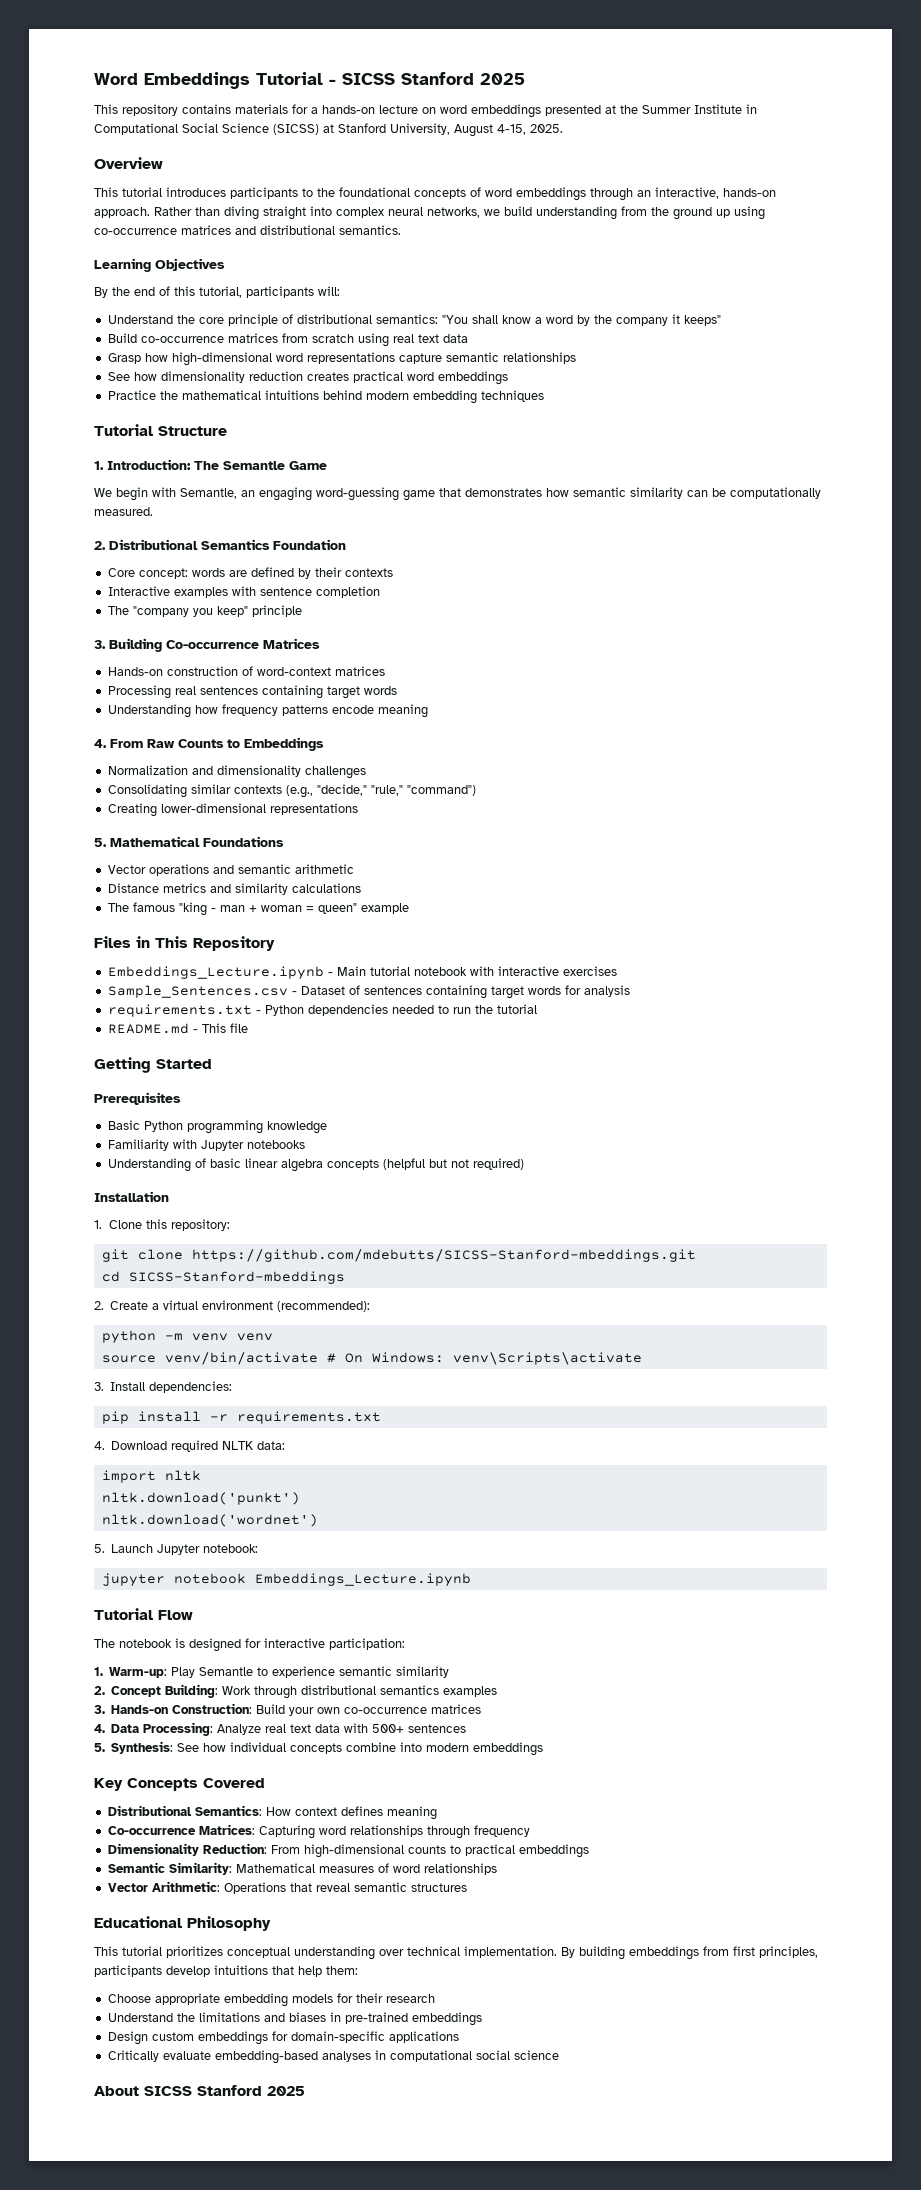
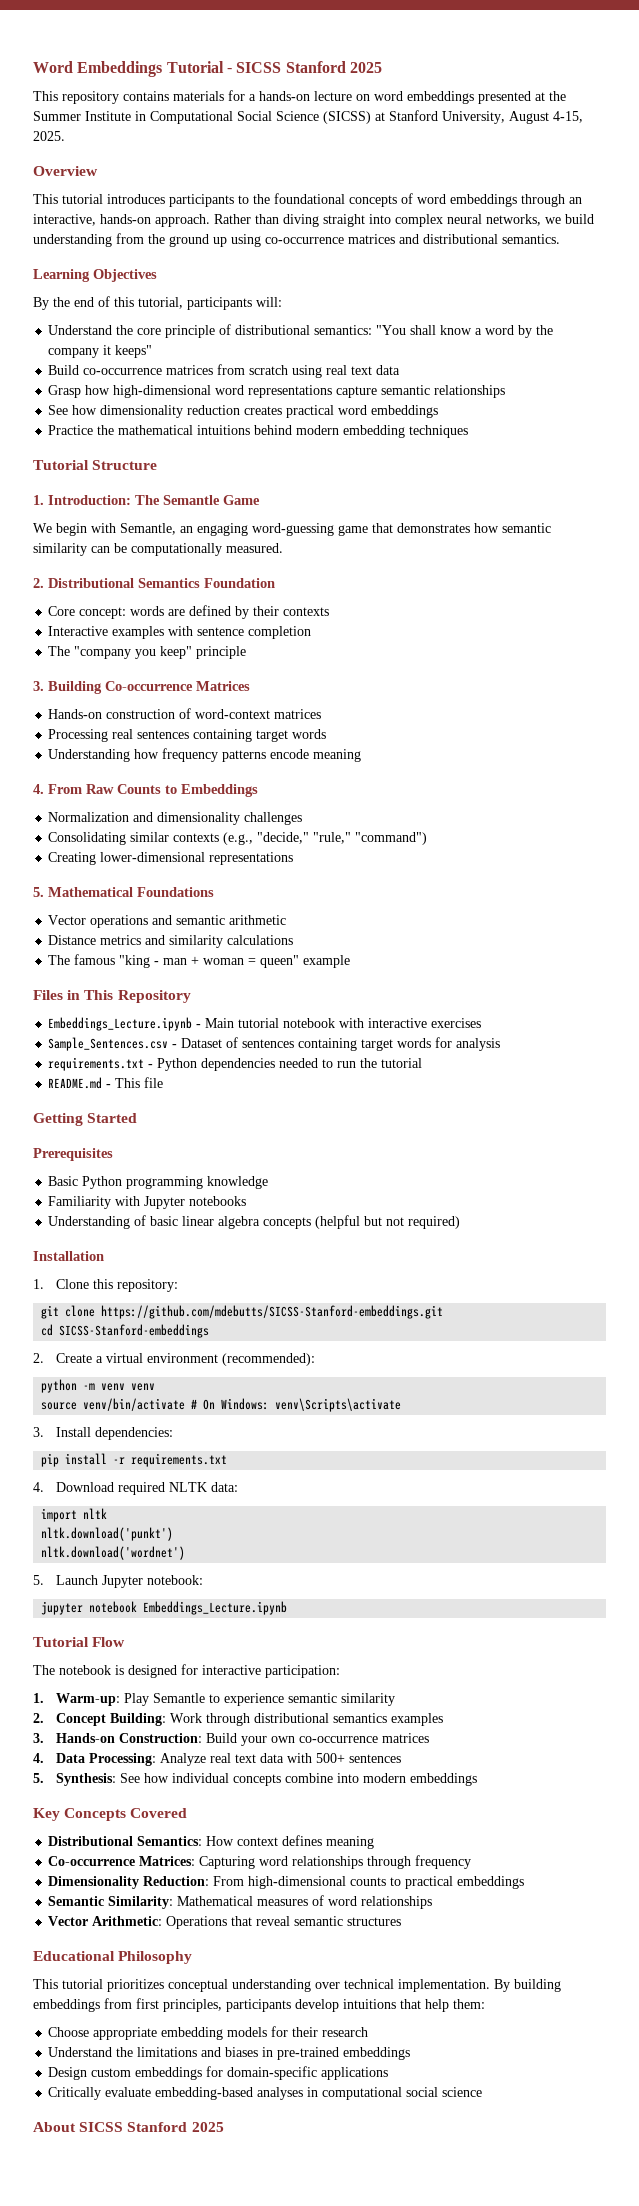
- git clone https://github.com/mdebutts/SICSS-Stanford-mbeddings.git
+ git clone https://github.com/mdebutts/SICSS-Stanford-embeddings.git
- cd SICSS-Stanford-mbeddings
+ cd SICSS-Stanford-embeddings

